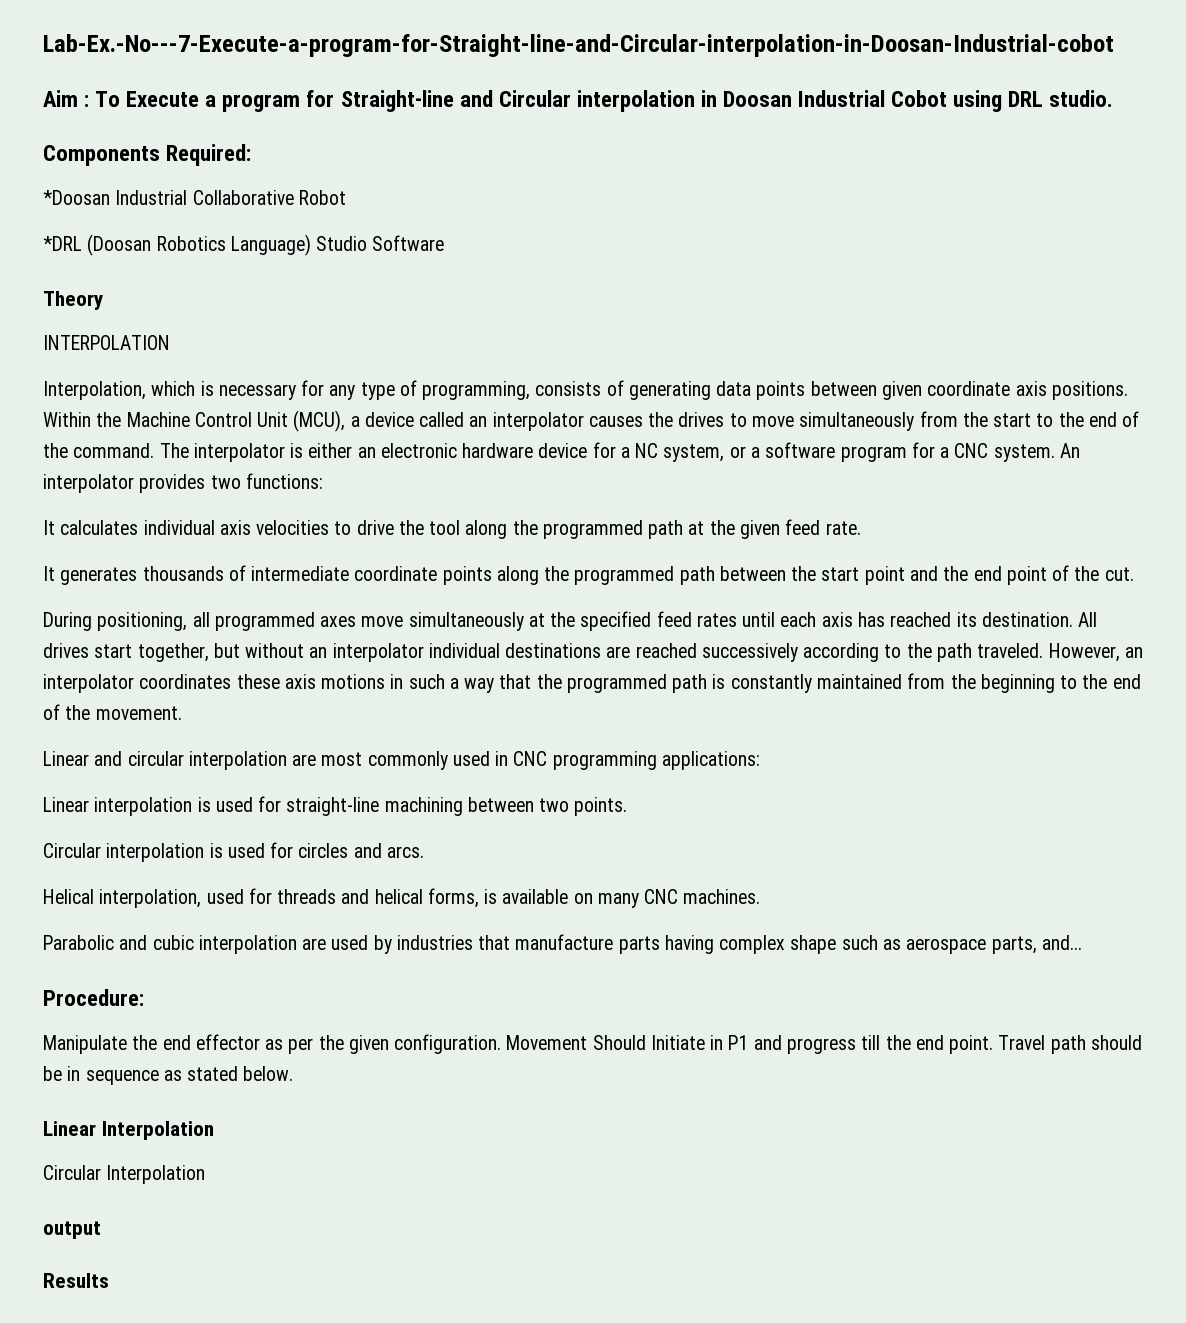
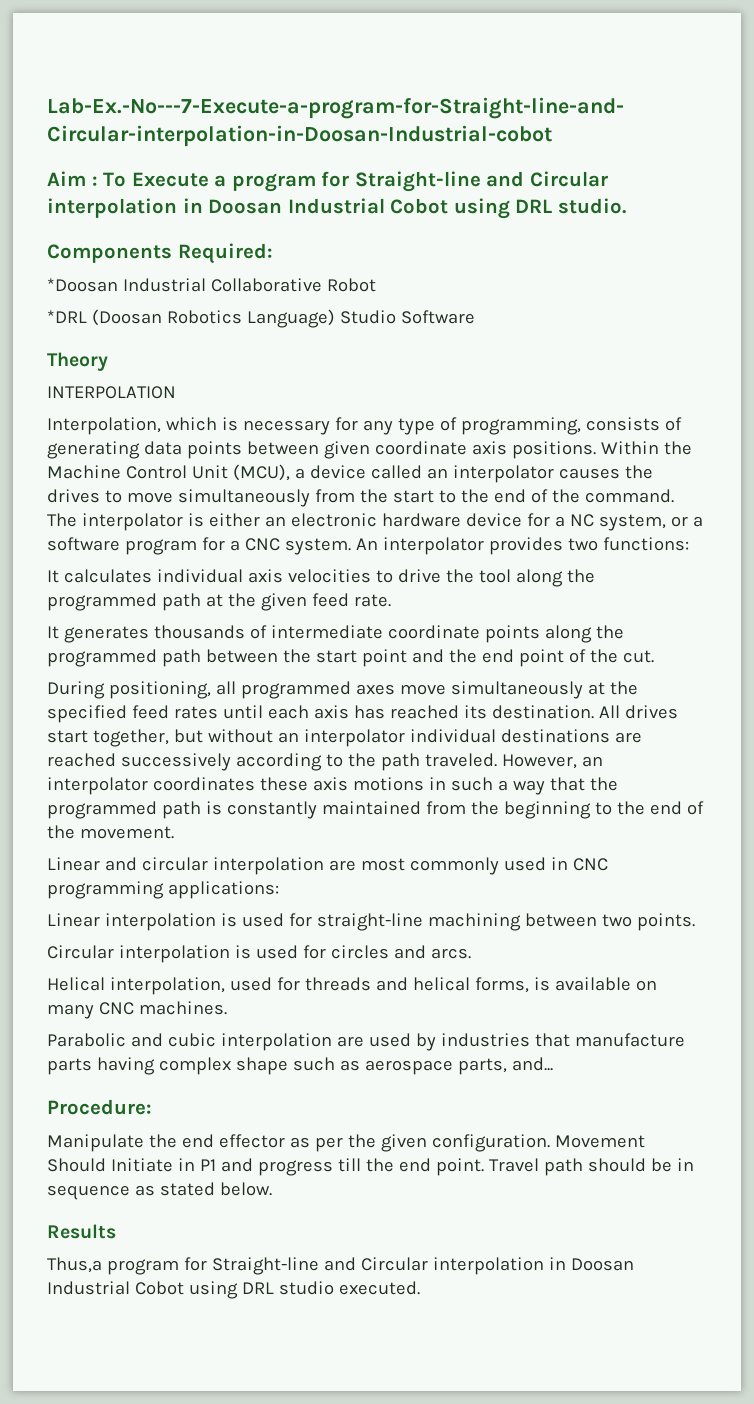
- Linear Interpolation
- Circular Interpolation
- output
  Results
+ Thus,a program for Straight-line and Circular interpolation in Doosan Industrial Cobot using DRL studio executed.

